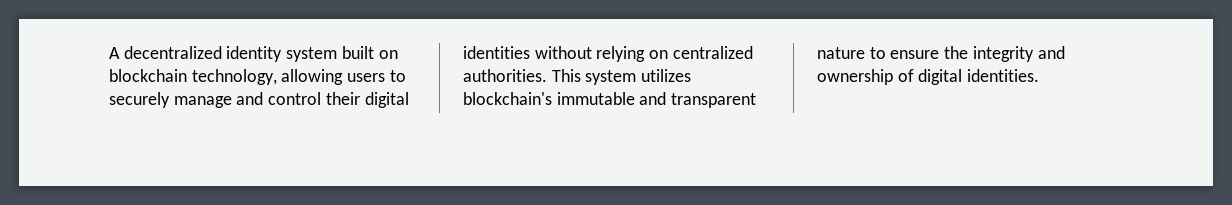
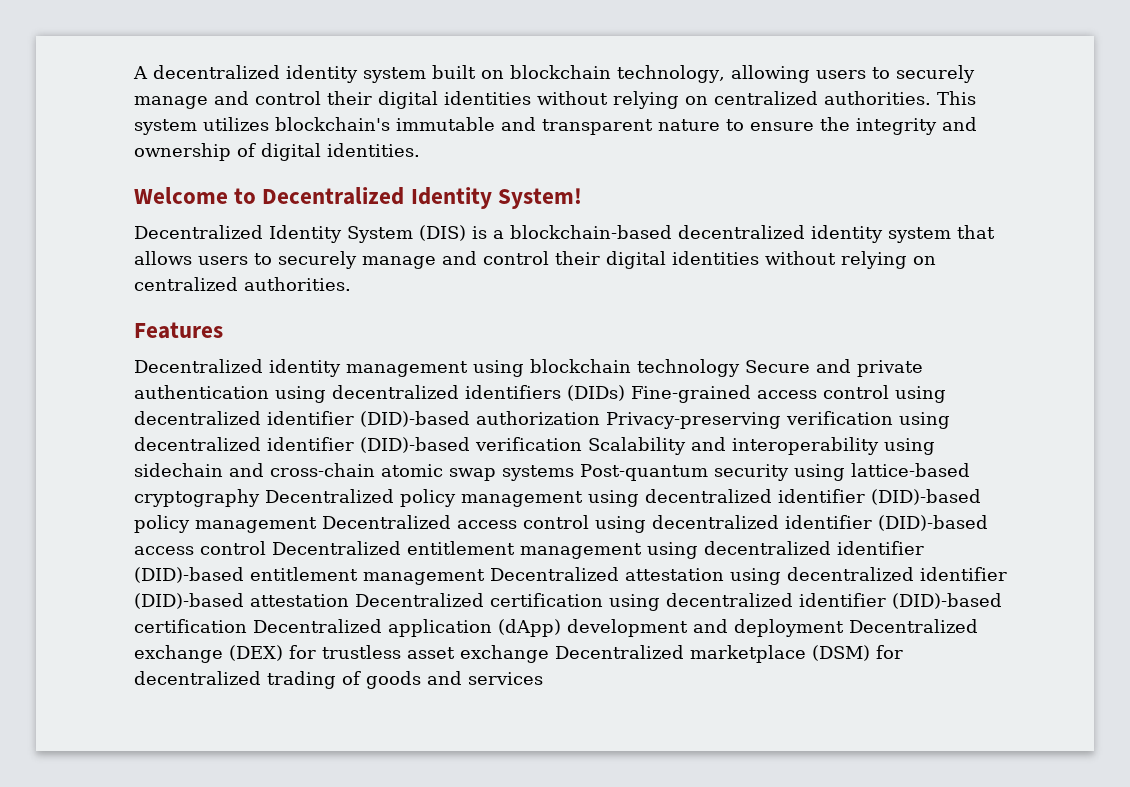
+ Welcome to Decentralized Identity System!
+ Decentralized Identity System (DIS) is a blockchain-based decentralized identity system that allows users to securely manage and control their digital identities without relying on centralized authorities.
+ Features
+ Decentralized identity management using blockchain technology Secure and private authentication using decentralized identifiers (DIDs) Fine-grained access control using decentralized identifier (DID)-based authorization Privacy-preserving verification using decentralized identifier (DID)-based verification Scalability and interoperability using sidechain and cross-chain atomic swap systems Post-quantum security using lattice-based cryptography Decentralized policy management using decentralized identifier (DID)-based policy management Decentralized access control using decentralized identifier (DID)-based access control Decentralized entitlement management using decentralized identifier (DID)-based entitlement management Decentralized attestation using decentralized identifier (DID)-based attestation Decentralized certification using decentralized identifier (DID)-based certification Decentralized application (dApp) development and deployment Decentralized exchange (DEX) for trustless asset exchange Decentralized marketplace (DSM) for decentralized trading of goods and services

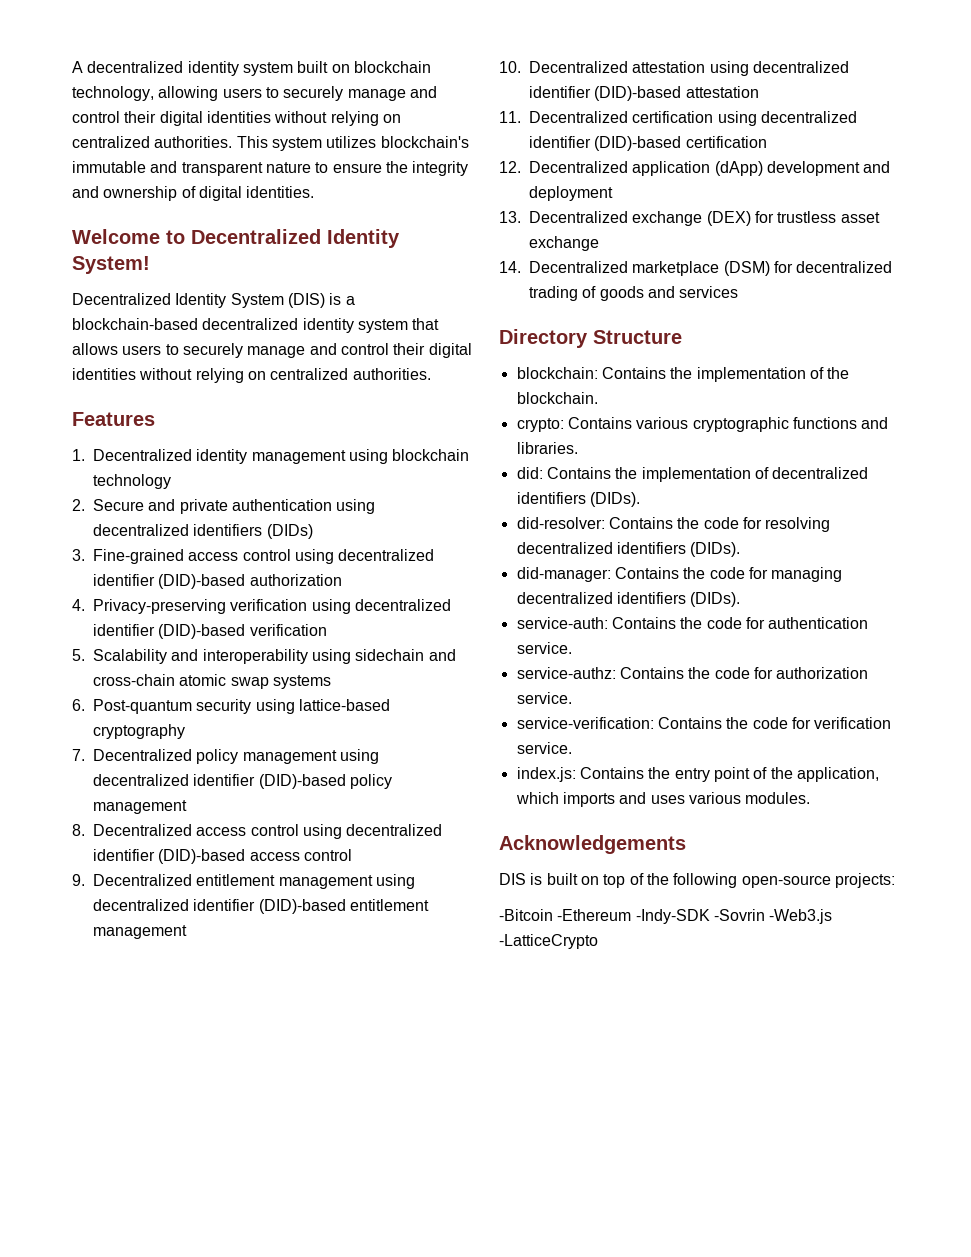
- Decentralized identity management using blockchain technology Secure and private authentication using decentralized identifiers (DIDs) Fine-grained access control using decentralized identifier (DID)-based authorization Privacy-preserving verification using decentralized identifier (DID)-based verification Scalability and interoperability using sidechain and cross-chain atomic swap systems Post-quantum security using lattice-based cryptography Decentralized policy management using decentralized identifier (DID)-based policy management Decentralized access control using decentralized identifier (DID)-based access control Decentralized entitlement management using decentralized identifier (DID)-based entitlement management Decentralized attestation using decentralized identifier (DID)-based attestation Decentralized certification using decentralized identifier (DID)-based certification Decentralized application (dApp) development and deployment Decentralized exchange (DEX) for trustless asset exchange Decentralized marketplace (DSM) for decentralized trading of goods and services
+ 1. Decentralized identity management using blockchain technology
+ 2. Secure and private authentication using decentralized identifiers (DIDs)
+ 3. Fine-grained access control using decentralized identifier (DID)-based authorization
+ 4. Privacy-preserving verification using decentralized identifier (DID)-based verification
+ 5. Scalability and interoperability using sidechain and cross-chain atomic swap systems
+ 6. Post-quantum security using lattice-based cryptography
+ 7. Decentralized policy management using decentralized identifier (DID)-based policy management
+ 8. Decentralized access control using decentralized identifier (DID)-based access control
+ 9. Decentralized entitlement management using decentralized identifier (DID)-based entitlement management
+ 10. Decentralized attestation using decentralized identifier (DID)-based attestation
+ 11. Decentralized certification using decentralized identifier (DID)-based certification
+ 12. Decentralized application (dApp) development and deployment
+ 13. Decentralized exchange (DEX) for trustless asset exchange
+ 14. Decentralized marketplace (DSM) for decentralized trading of goods and services
+ Directory Structure
+ blockchain: Contains the implementation of the blockchain.
+ crypto: Contains various cryptographic functions and libraries.
+ did: Contains the implementation of decentralized identifiers (DIDs).
+ did-resolver: Contains the code for resolving decentralized identifiers (DIDs).
+ did-manager: Contains the code for managing decentralized identifiers (DIDs).
+ service-auth: Contains the code for authentication service.
+ service-authz: Contains the code for authorization service.
+ service-verification: Contains the code for verification service.
+ index.js: Contains the entry point of the application, which imports and uses various modules.
+ Acknowledgements
+ DIS is built on top of the following open-source projects:
+ -Bitcoin -Ethereum -Indy-SDK -Sovrin -Web3.js -LatticeCrypto

